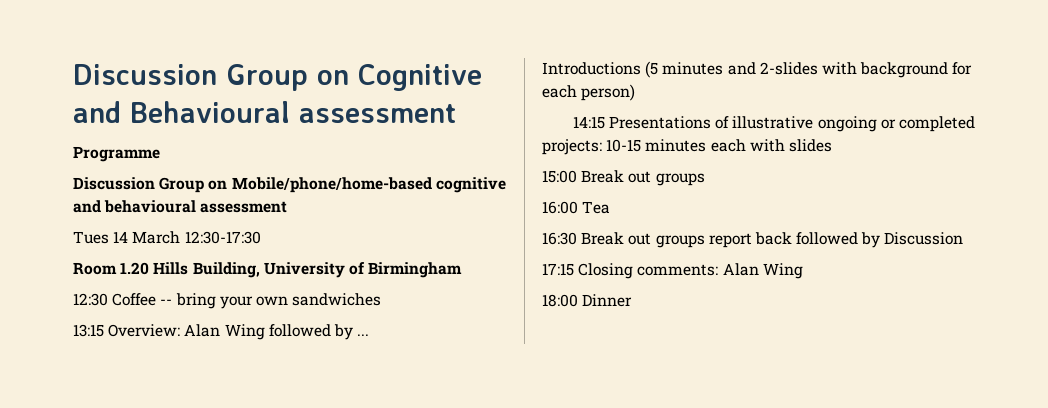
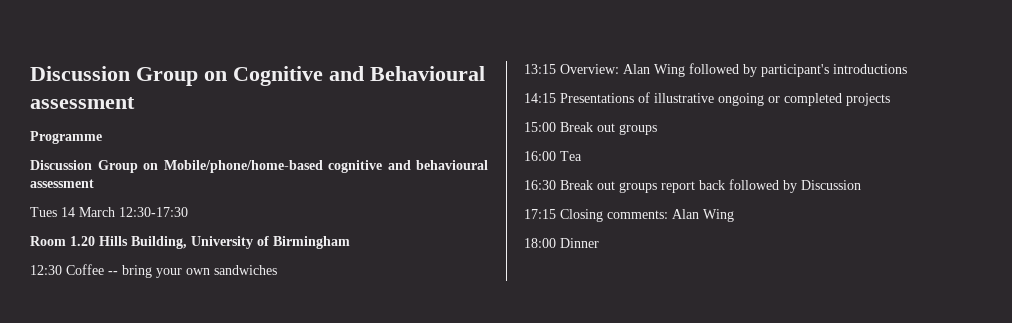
- 13:15 Overview: Alan Wing followed by ...
- Introductions (5 minutes and 2-slides with background for each person)
+ 13:15 Overview: Alan Wing followed by participant's introductions
- 14:15 Presentations of illustrative ongoing or completed projects: 10-15 minutes each with slides
+ 14:15 Presentations of illustrative ongoing or completed projects

